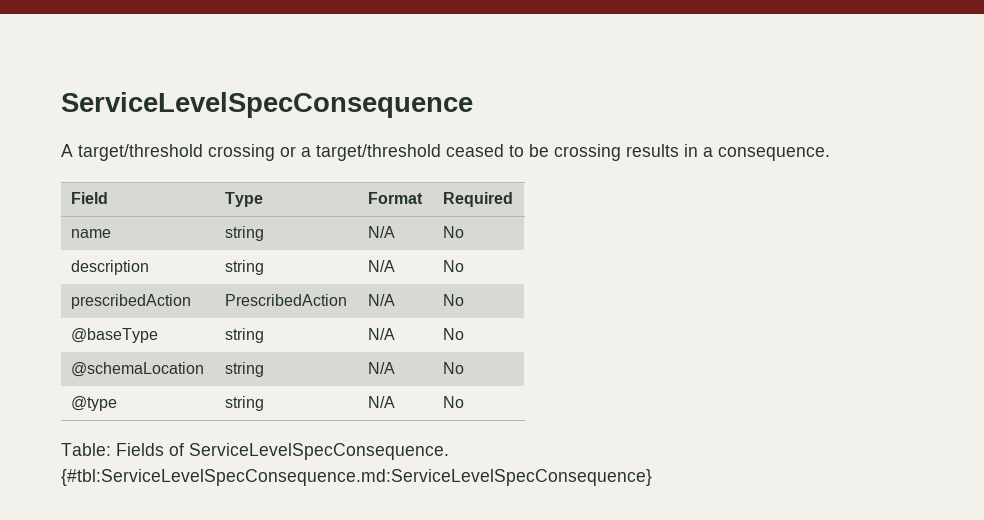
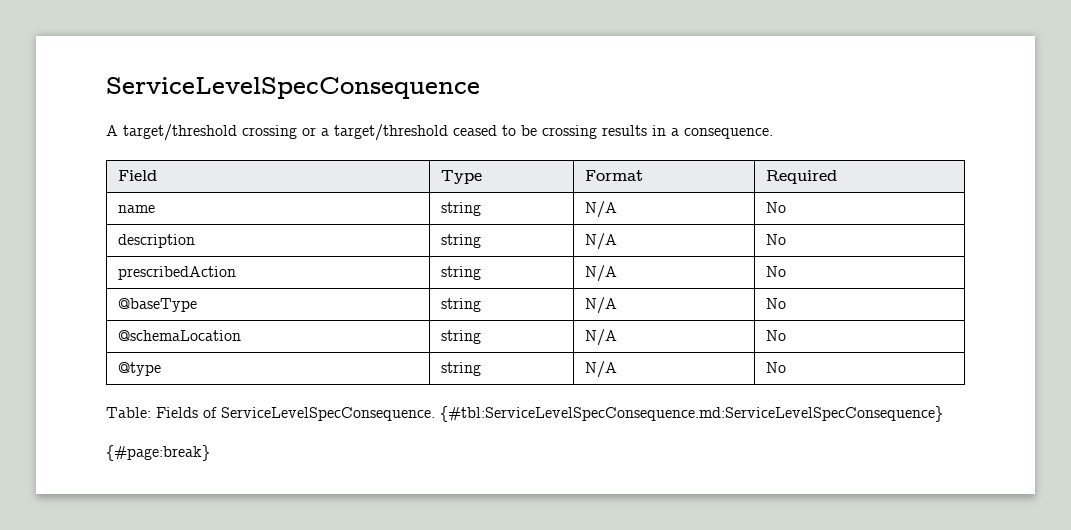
- prescribedAction | PrescribedAction | N/A | No
+ prescribedAction | string | N/A | No
+ {#page:break}

